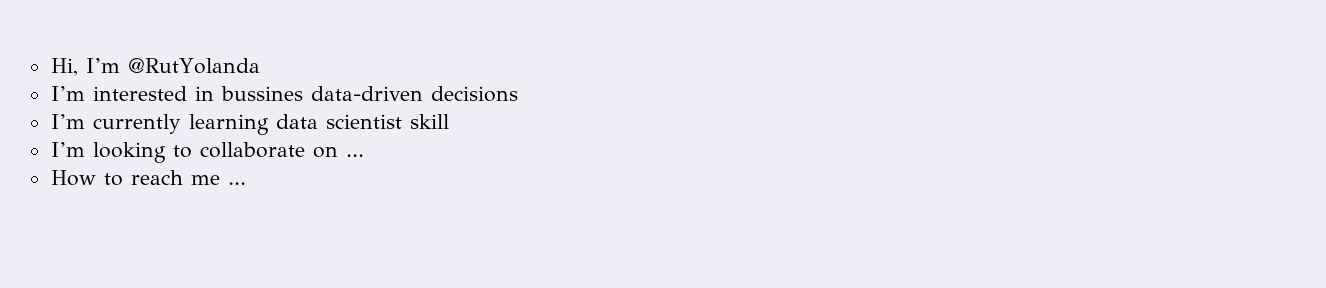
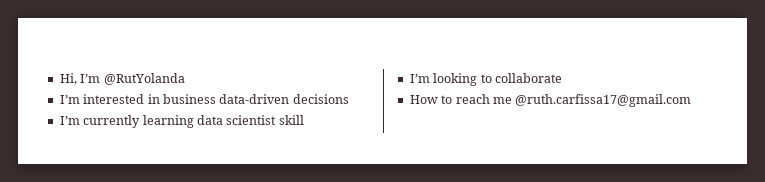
- I’m interested in bussines data-driven decisions
+ I’m interested in business data-driven decisions
- I’m looking to collaborate on ...
+ I’m looking to collaborate
- How to reach me ...
+ How to reach me @ruth.carfissa17@gmail.com

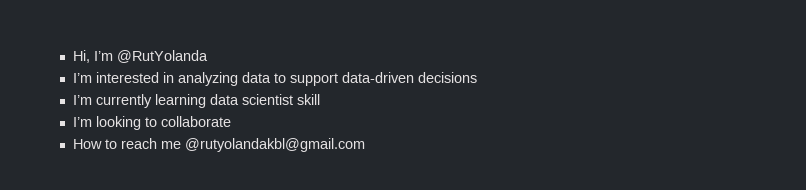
- I’m interested in business data-driven decisions
+ I’m interested in analyzing data to support data-driven decisions
- How to reach me @ruth.carfissa17@gmail.com
+ How to reach me @rutyolandakbl@gmail.com

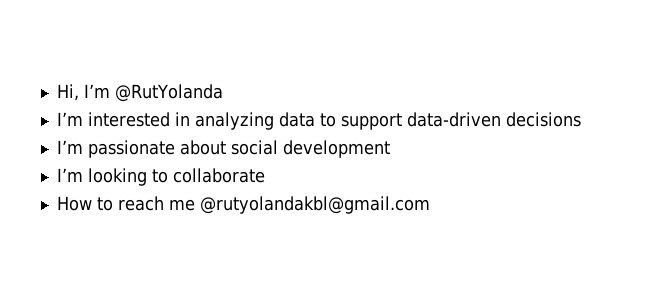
- I’m currently learning data scientist skill
+ I’m passionate about social development

